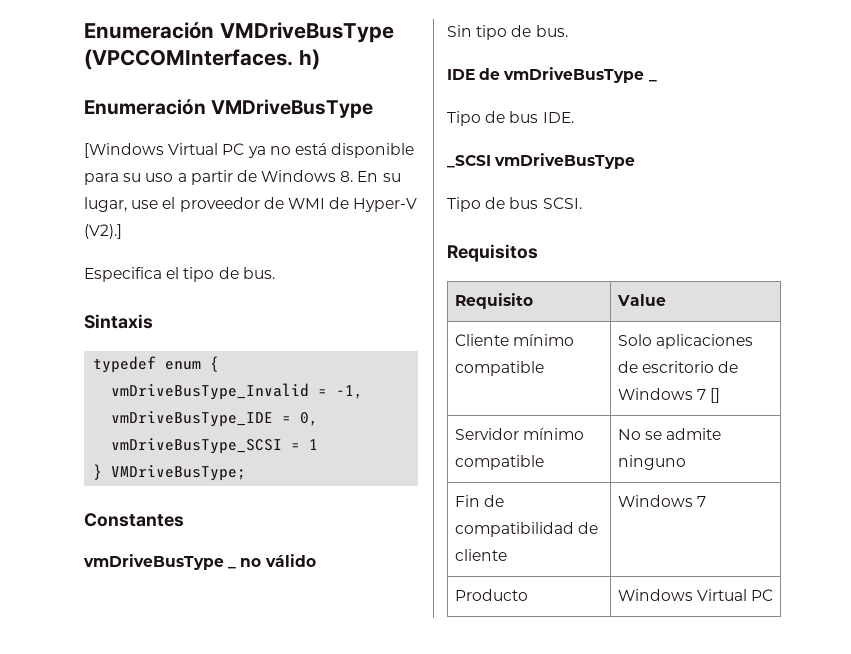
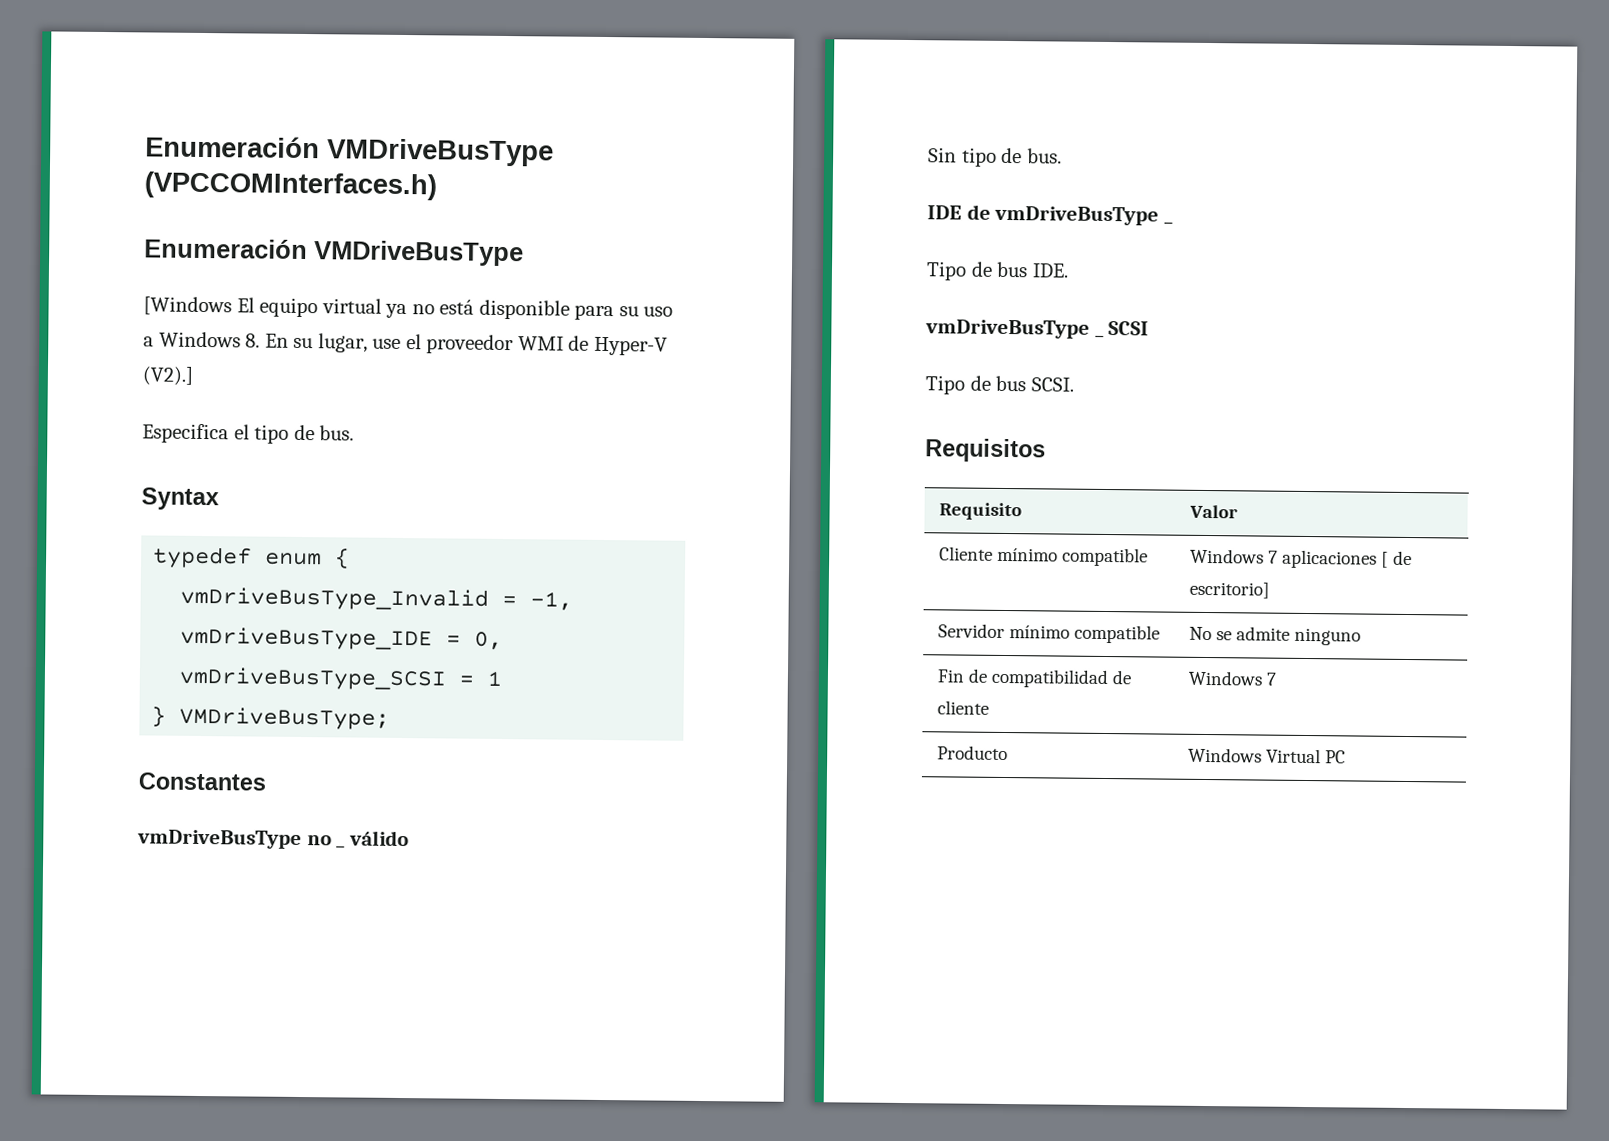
- Enumeración VMDriveBusType (VPCCOMInterfaces. h)
+ Enumeración VMDriveBusType (VPCCOMInterfaces.h)
- [Windows Virtual PC ya no está disponible para su uso a partir de Windows 8. En su lugar, use el proveedor de WMI de Hyper-V (V2).]
+ [Windows El equipo virtual ya no está disponible para su uso a Windows 8. En su lugar, use el proveedor WMI de Hyper-V (V2).]
- Sintaxis
+ Syntax
- vmDriveBusType _ no válido
+ vmDriveBusType no _ válido
- _SCSI vmDriveBusType
+ vmDriveBusType _ SCSI
- Requisito | Value
+ Requisito | Valor
- Cliente mínimo compatible | Solo aplicaciones de escritorio de Windows 7 []
+ Cliente mínimo compatible | Windows 7 aplicaciones [ de escritorio]

